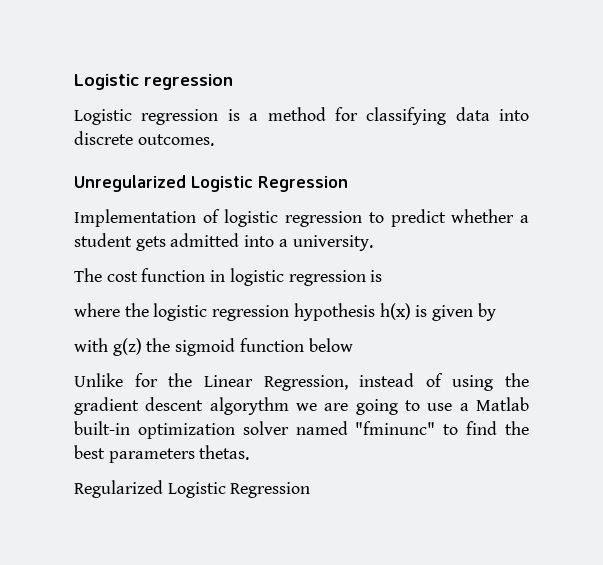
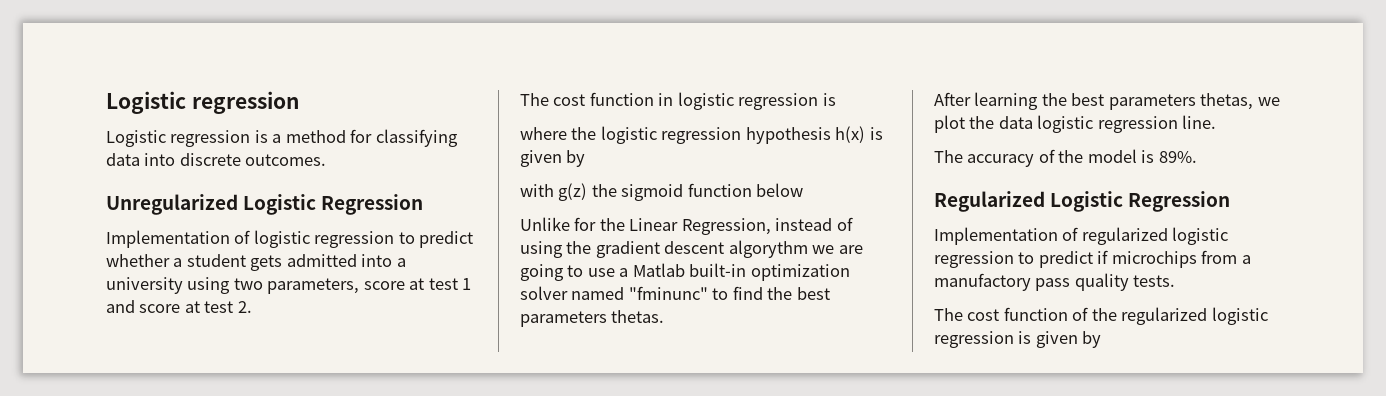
- Implementation of logistic regression to predict whether a student gets admitted into a university.
+ Implementation of logistic regression to predict whether a student gets admitted into a university using two parameters, score at test 1 and score at test 2.
+ After learning the best parameters thetas, we plot the data logistic regression line.
+ The accuracy of the model is 89%.
  Regularized Logistic Regression
+ Implementation of regularized logistic regression to predict if microchips from a manufactory pass quality tests.
+ The cost function of the regularized logistic regression is given by

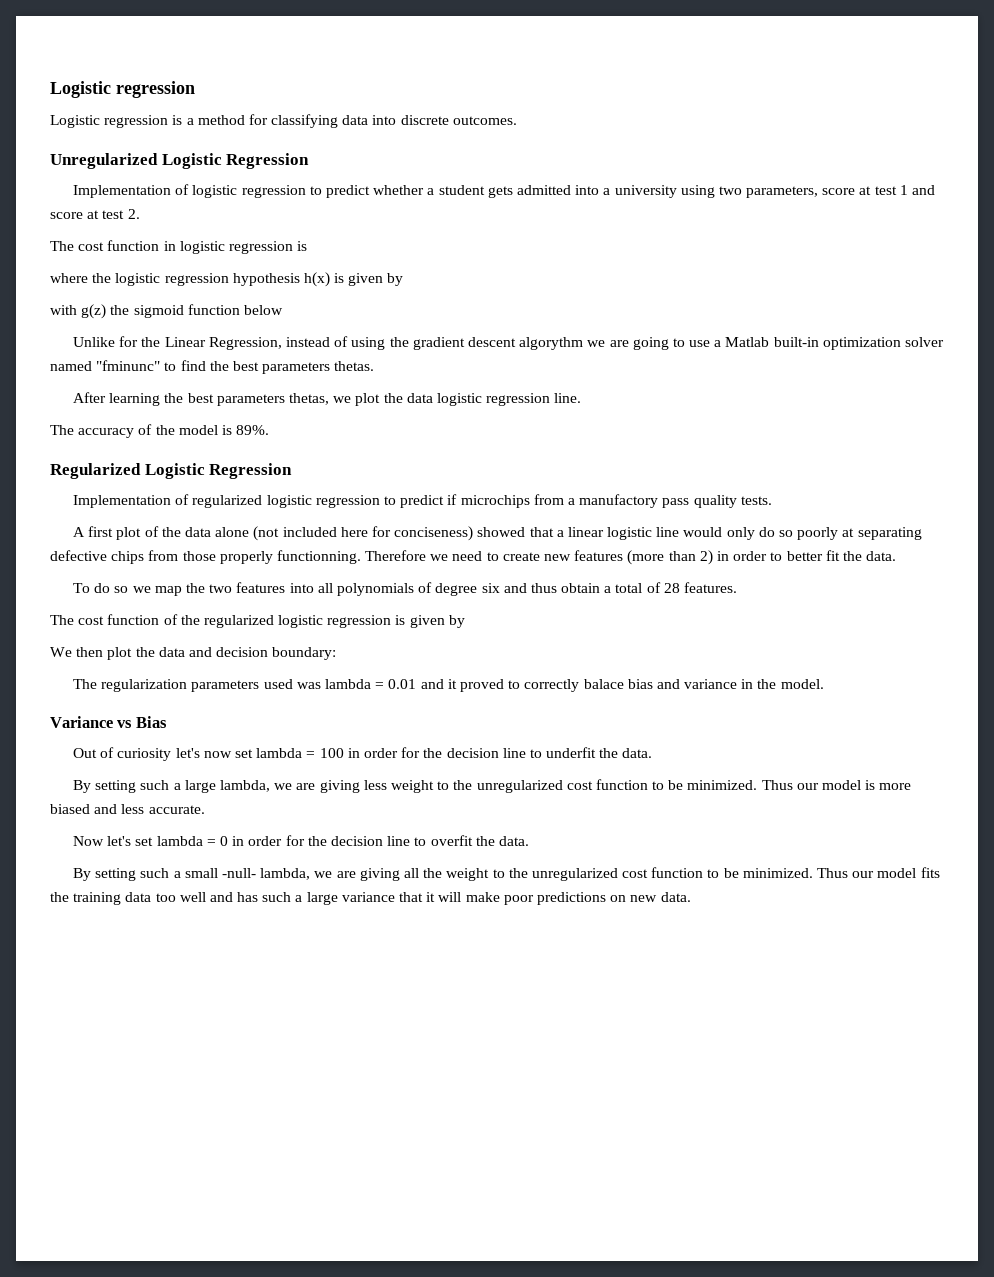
+ A first plot of the data alone (not included here for conciseness) showed that a linear logistic line would only do so poorly at separating defective chips from those properly functionning. Therefore we need to create new features (more than 2) in order to better fit the data.
+ To do so we map the two features into all polynomials of degree six and thus obtain a total of 28 features.
+ We then plot the data and decision boundary:
+ The regularization parameters used was lambda = 0.01 and it proved to correctly balace bias and variance in the model.
+ Variance vs Bias
+ Out of curiosity let's now set lambda = 100 in order for the decision line to underfit the data.
+ By setting such a large lambda, we are giving less weight to the unregularized cost function to be minimized. Thus our model is more biased and less accurate.
+ Now let's set lambda = 0 in order for the decision line to overfit the data.
+ By setting such a small -null- lambda, we are giving all the weight to the unregularized cost function to be minimized. Thus our model fits the training data too well and has such a large variance that it will make poor predictions on new data.

